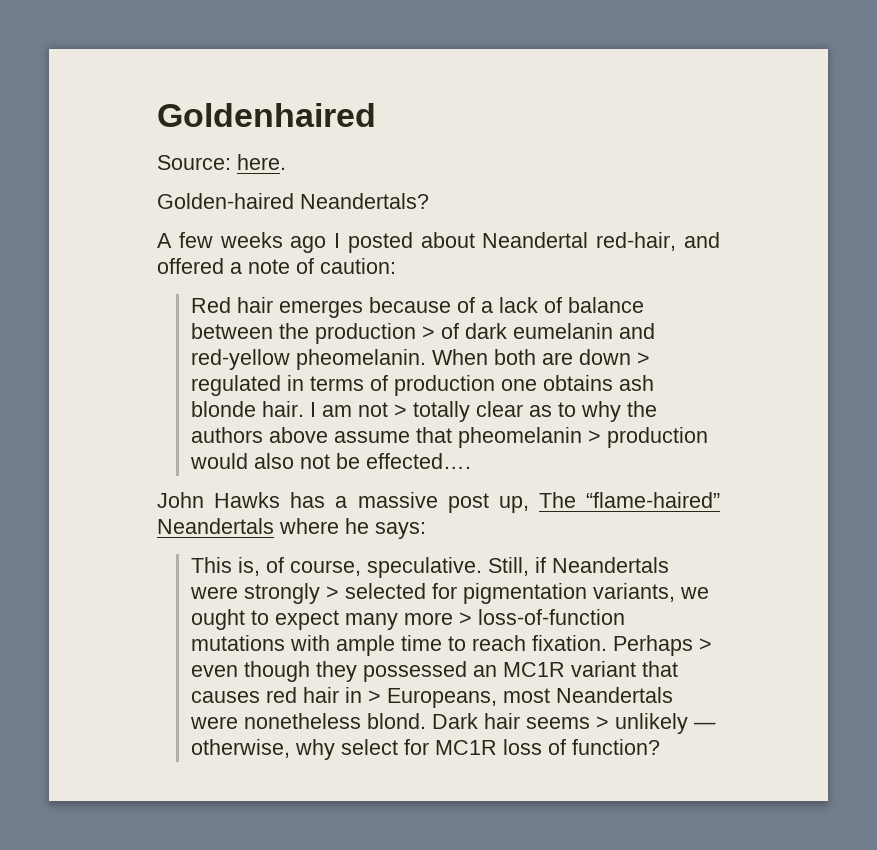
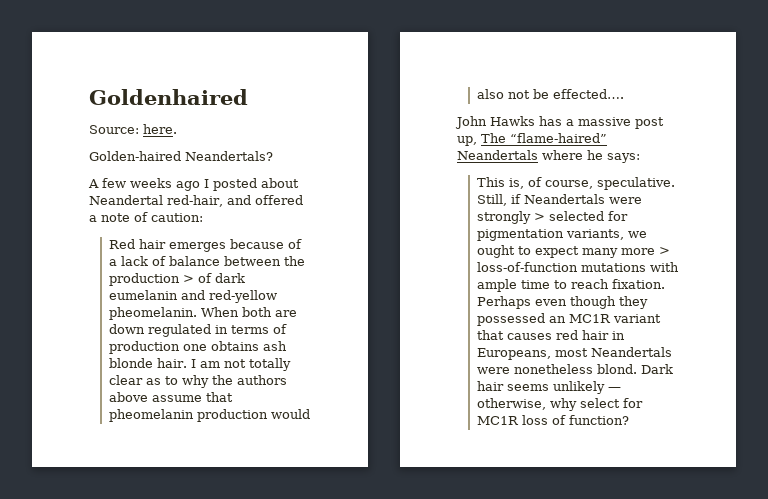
- When both are down > regulated in terms of production one obtains ash blonde hair.
+ When both are down regulated in terms of production one obtains ash blonde hair.
- I am not > totally clear as to why the authors above assume that pheomelanin > production would also not be effected….
+ I am not totally clear as to why the authors above assume that pheomelanin production would also not be effected….
- Perhaps > even though they possessed an MC1R variant that causes red hair in > Europeans, most Neandertals were nonetheless blond.
+ Perhaps even though they possessed an MC1R variant that causes red hair in Europeans, most Neandertals were nonetheless blond.
- Dark hair seems > unlikely — otherwise, why select for MC1R loss of function?
+ Dark hair seems unlikely — otherwise, why select for MC1R loss of function?

